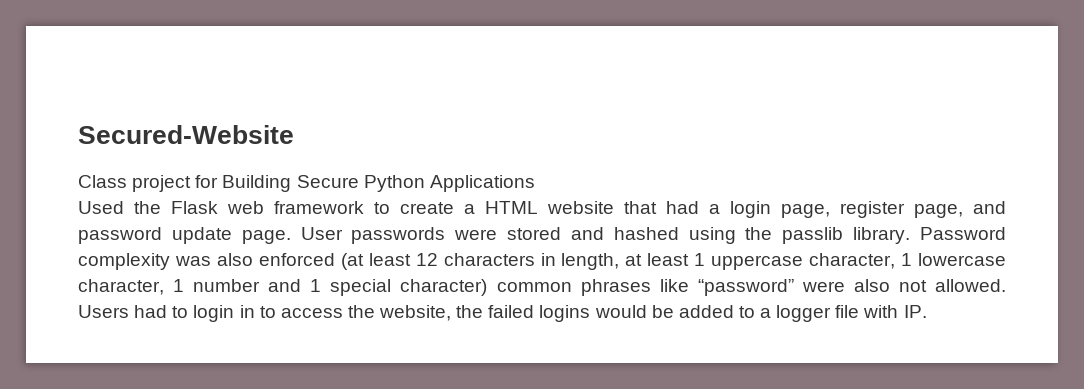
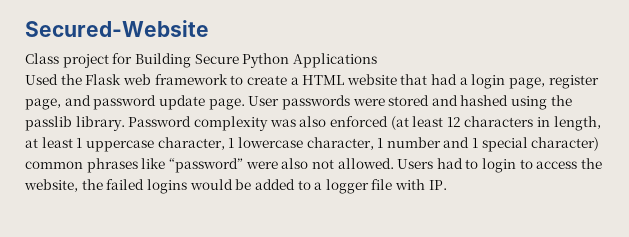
- Users had to login in to access the website, the failed logins would be added to a logger file with IP.
+ Users had to login to access the website, the failed logins would be added to a logger file with IP.

